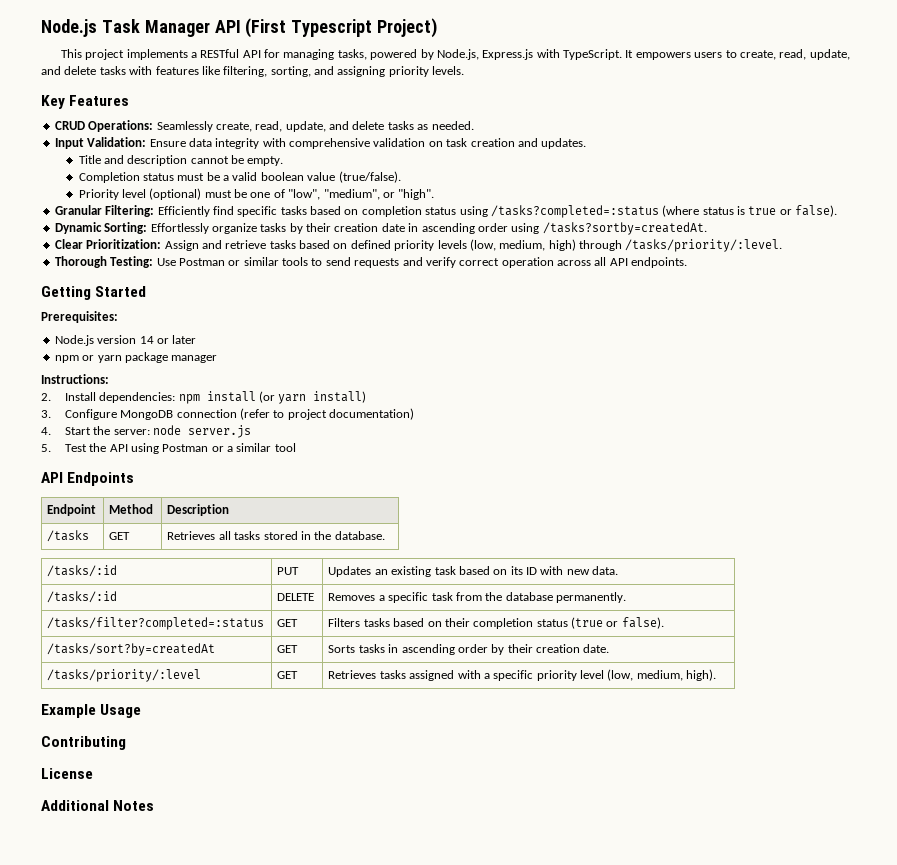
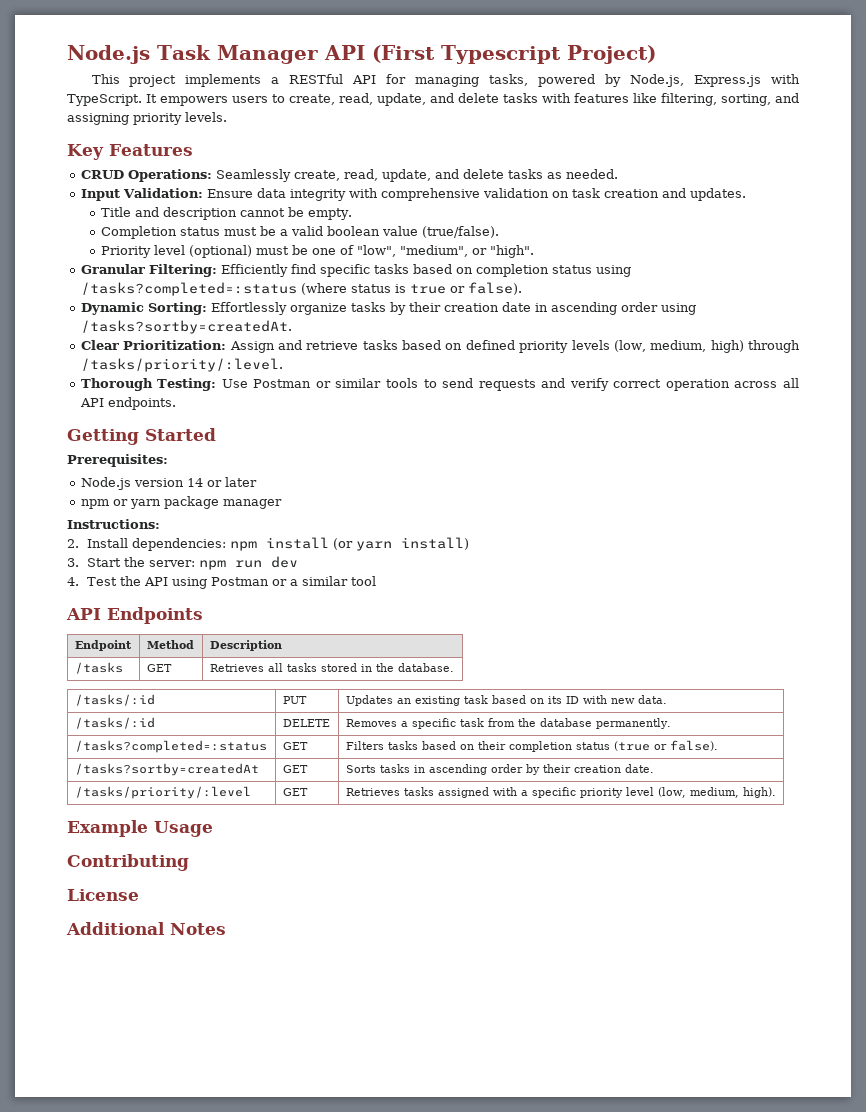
- 3. Configure MongoDB connection (refer to project documentation)
- 4. Start the server: node server.js
- 5. Test the API using Postman or a similar tool
+ 3. Start the server: npm run dev
+ 4. Test the API using Postman or a similar tool
- /tasks/filter?completed=:status | GET | Filters tasks based on their completion status (true or false).
+ /tasks?completed=:status | GET | Filters tasks based on their completion status (true or false).
- /tasks/sort?by=createdAt | GET | Sorts tasks in ascending order by their creation date.
+ /tasks?sortby=createdAt | GET | Sorts tasks in ascending order by their creation date.

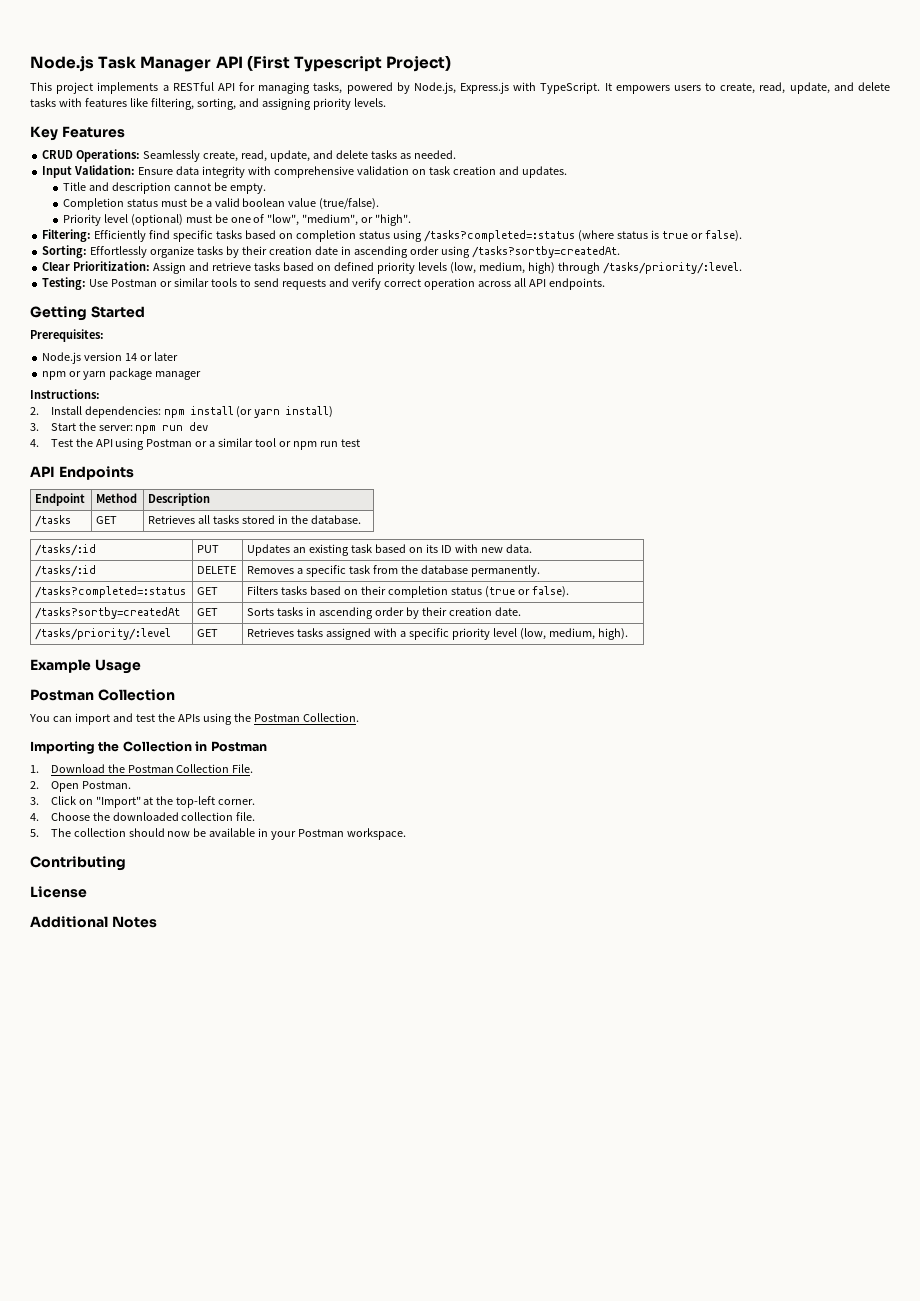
- Granular Filtering: Efficiently find specific tasks based on completion status using /tasks?completed=:status (where status is true or false).
+ Filtering: Efficiently find specific tasks based on completion status using /tasks?completed=:status (where status is true or false).
- Dynamic Sorting: Effortlessly organize tasks by their creation date in ascending order using /tasks?sortby=createdAt.
+ Sorting: Effortlessly organize tasks by their creation date in ascending order using /tasks?sortby=createdAt.
- Thorough Testing: Use Postman or similar tools to send requests and verify correct operation across all API endpoints.
+ Testing: Use Postman or similar tools to send requests and verify correct operation across all API endpoints.
- 4. Test the API using Postman or a similar tool
+ 4. Test the API using Postman or a similar tool or npm run test
  Example Usage
+ Postman Collection
+ You can import and test the APIs using the Postman Collection.
+ Importing the Collection in Postman
+ 1. Download the Postman Collection File.
+ 2. Open Postman.
+ 3. Click on "Import" at the top-left corner.
+ 4. Choose the downloaded collection file.
+ 5. The collection should now be available in your Postman workspace.

